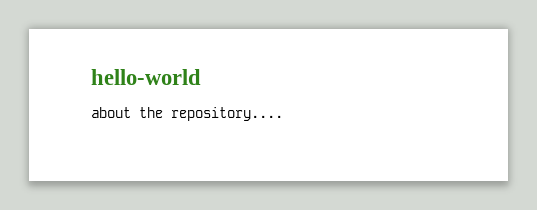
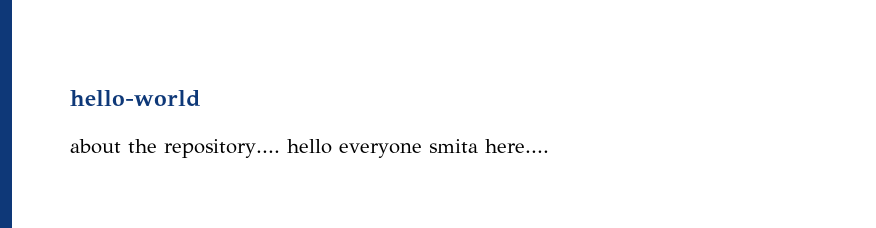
- about the repository....
+ about the repository.... hello everyone smita here....

